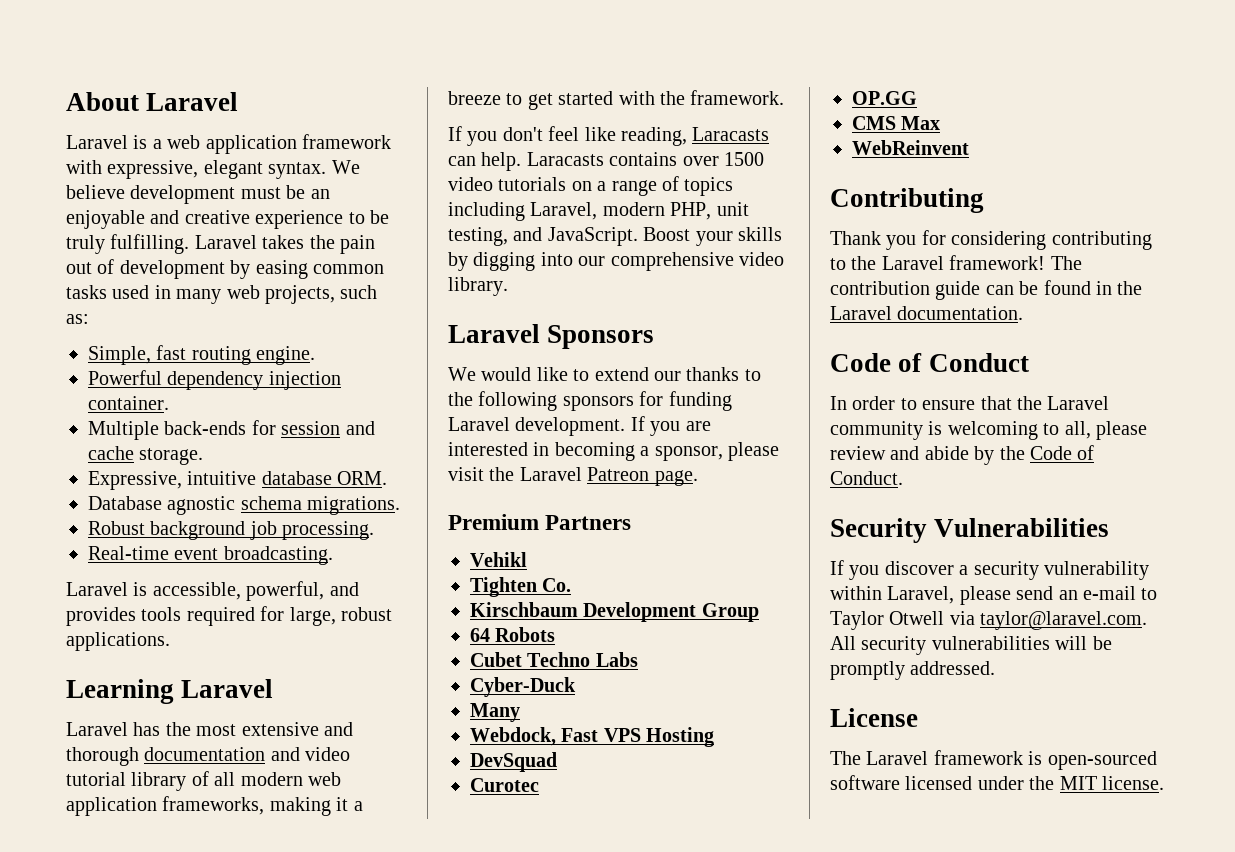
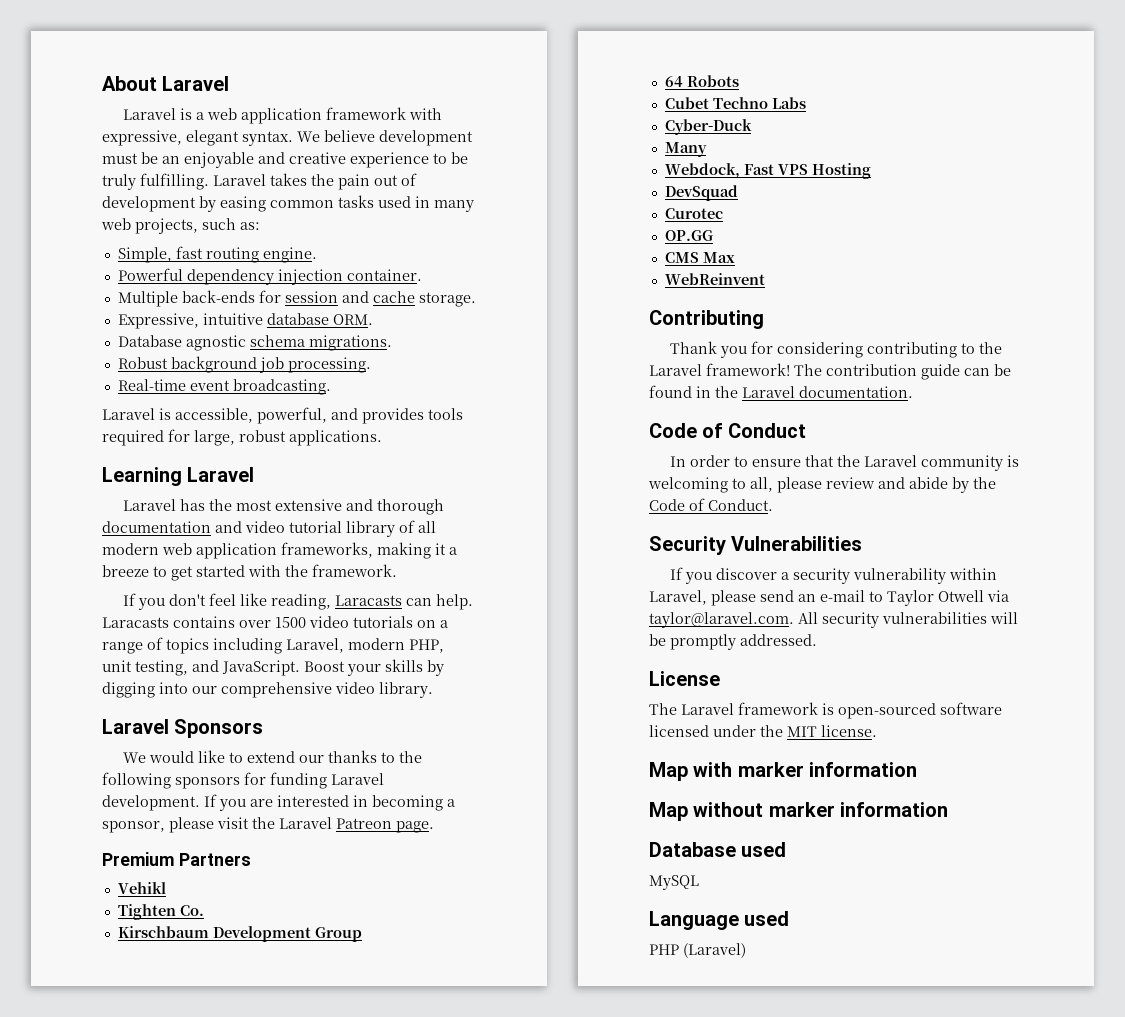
+ Map with marker information
+ Map without marker information
+ Database used
+ MySQL
+ Language used
+ PHP (Laravel)

